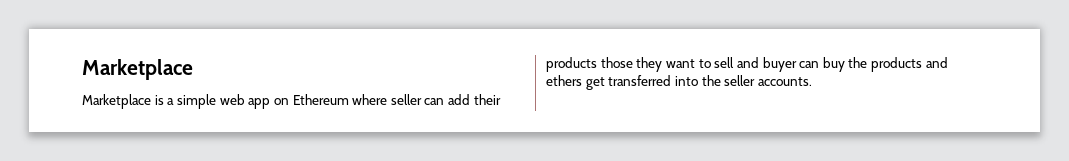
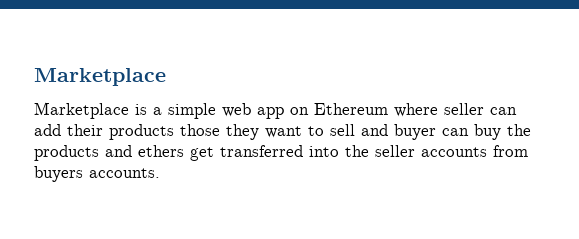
- Marketplace is a simple web app on Ethereum where seller can add their products those they want to sell and buyer can buy the products and ethers get transferred into the seller accounts.
+ Marketplace is a simple web app on Ethereum where seller can add their products those they want to sell and buyer can buy the products and ethers get transferred into the seller accounts from buyers accounts.

